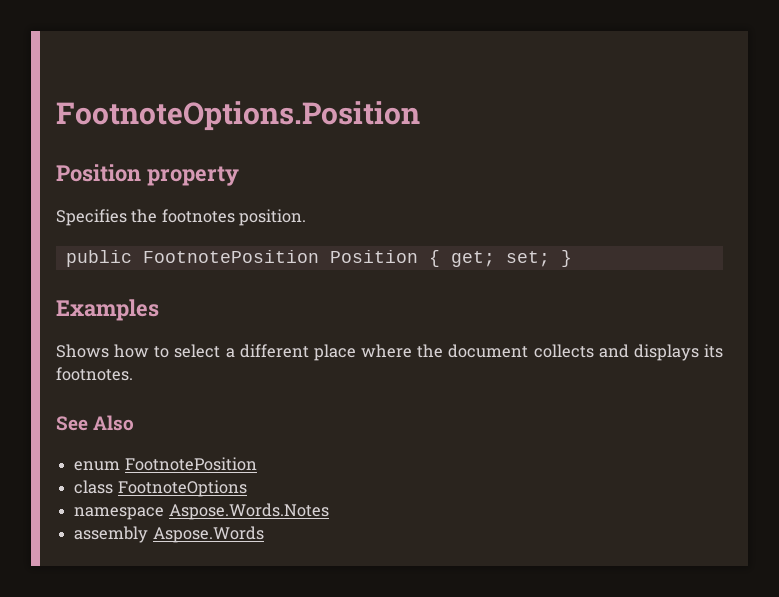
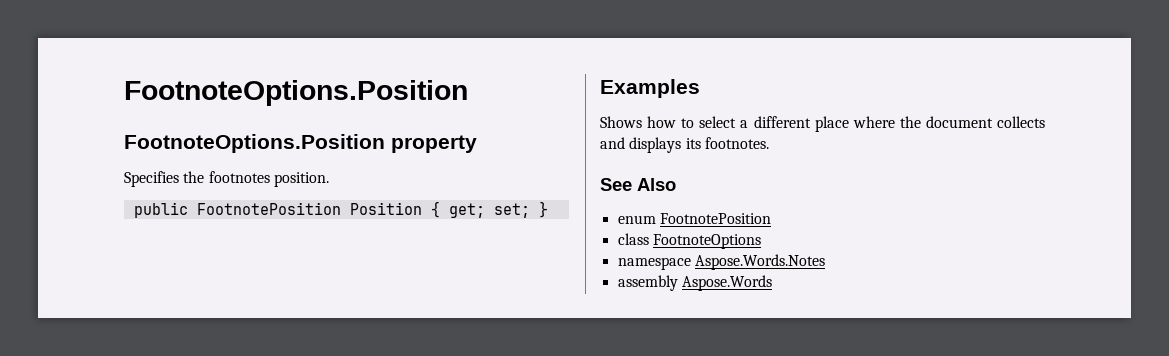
- Position property
+ FootnoteOptions.Position property

